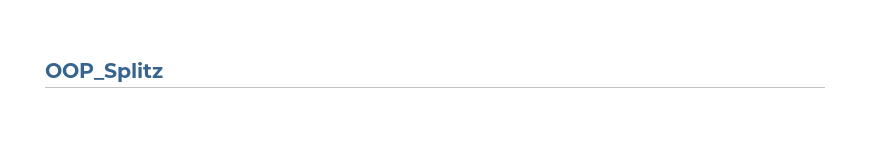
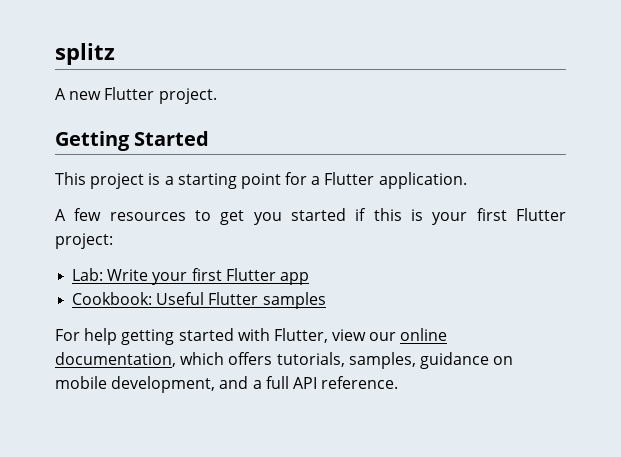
- OOP_Splitz
+ splitz
+ A new Flutter project.
+ Getting Started
+ This project is a starting point for a Flutter application.
+ A few resources to get you started if this is your first Flutter project:
+ Lab: Write your first Flutter app
+ Cookbook: Useful Flutter samples
+ For help getting started with Flutter, view our online documentation, which offers tutorials, samples, guidance on mobile development, and a full API reference.

